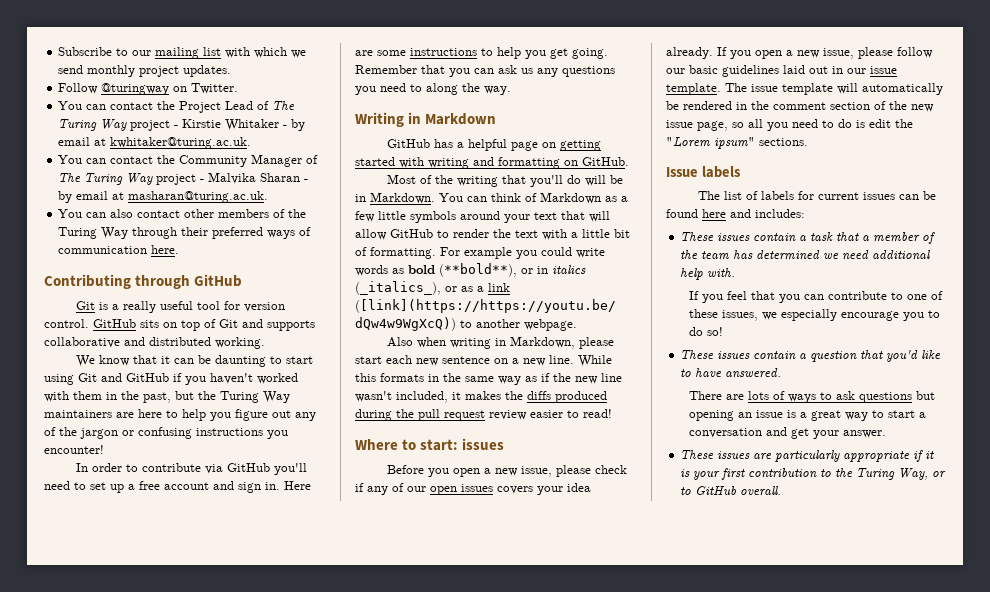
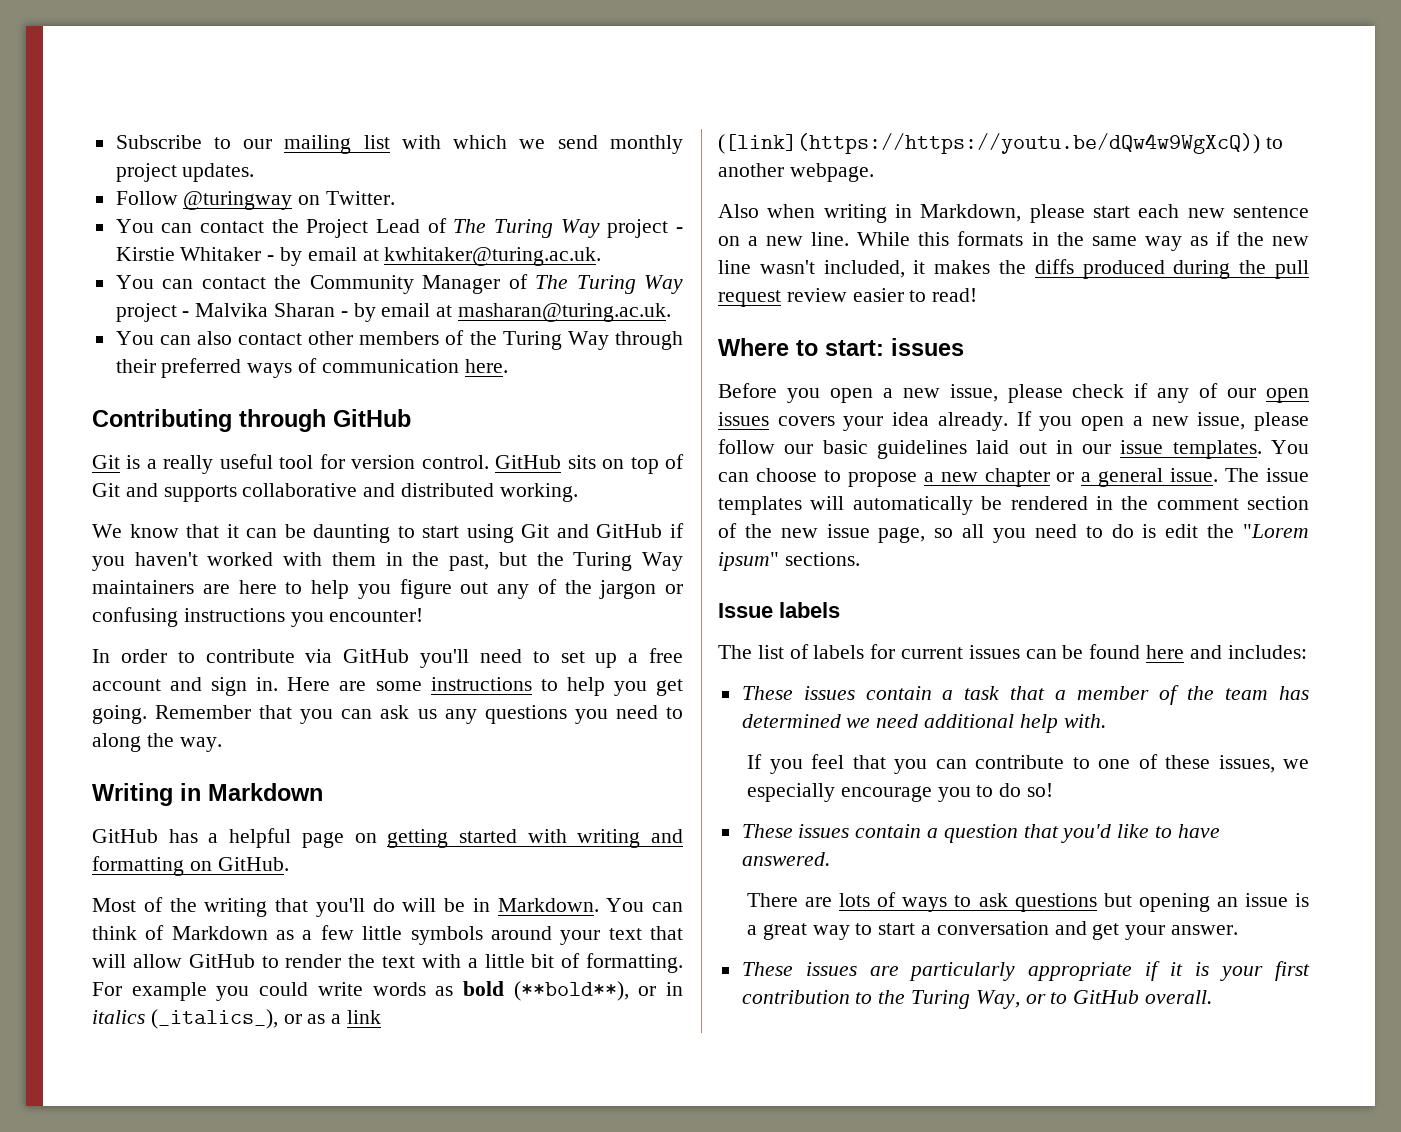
- If you open a new issue, please follow our basic guidelines laid out in our issue template.
+ If you open a new issue, please follow our basic guidelines laid out in our issue templates. You can choose to propose a new chapter or a general issue.
- The issue template will automatically be rendered in the comment section of the new issue page, so all you need to do is edit the "Lorem ipsum" sections.
+ The issue templates will automatically be rendered in the comment section of the new issue page, so all you need to do is edit the "Lorem ipsum" sections.

